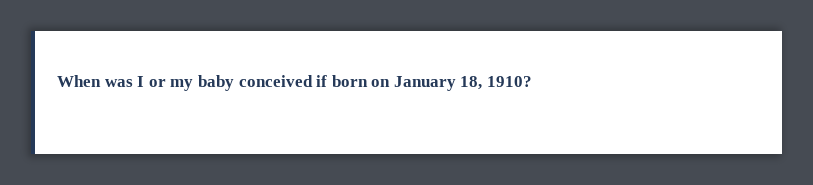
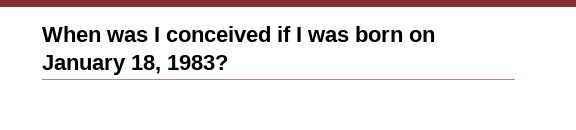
- When was I or my baby conceived if born on January 18, 1910?
+ When was I conceived if I was born on January 18, 1983?

